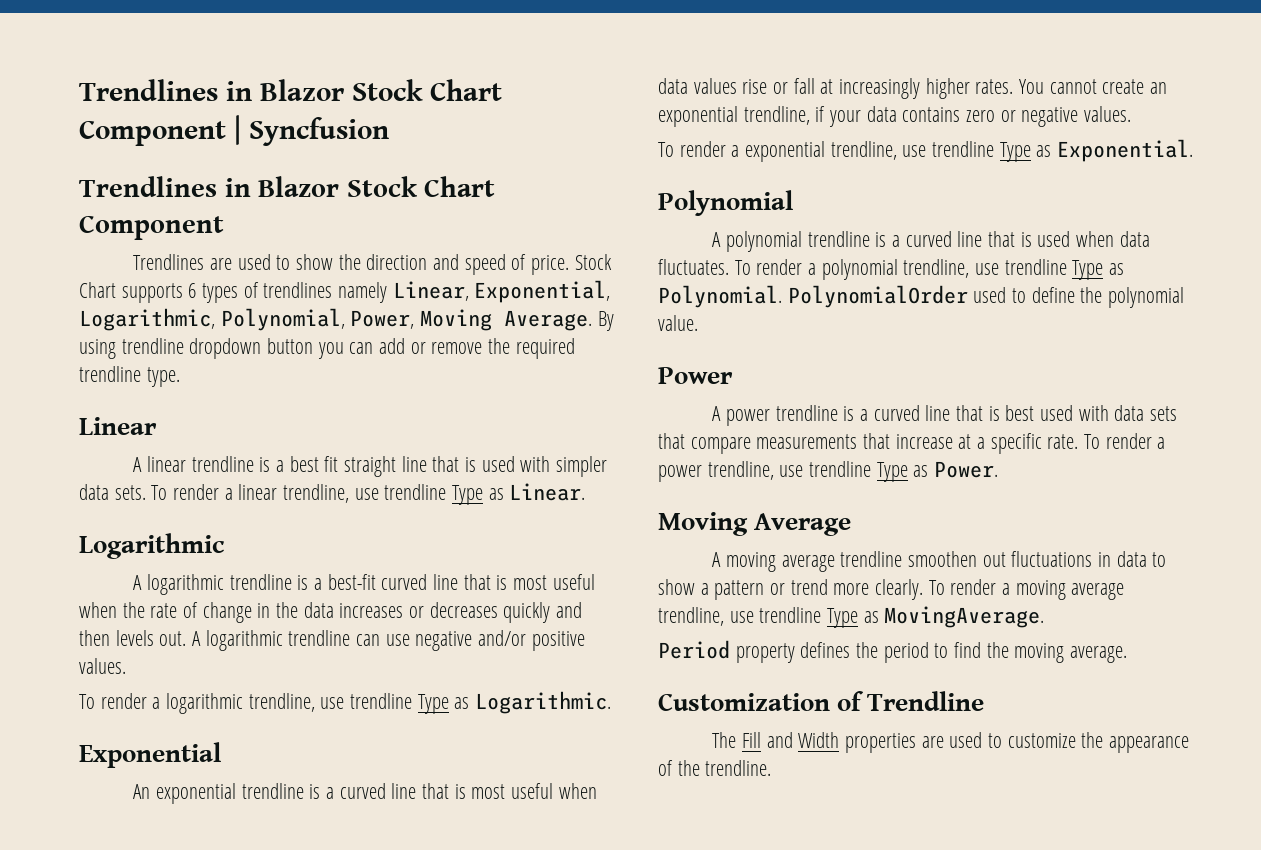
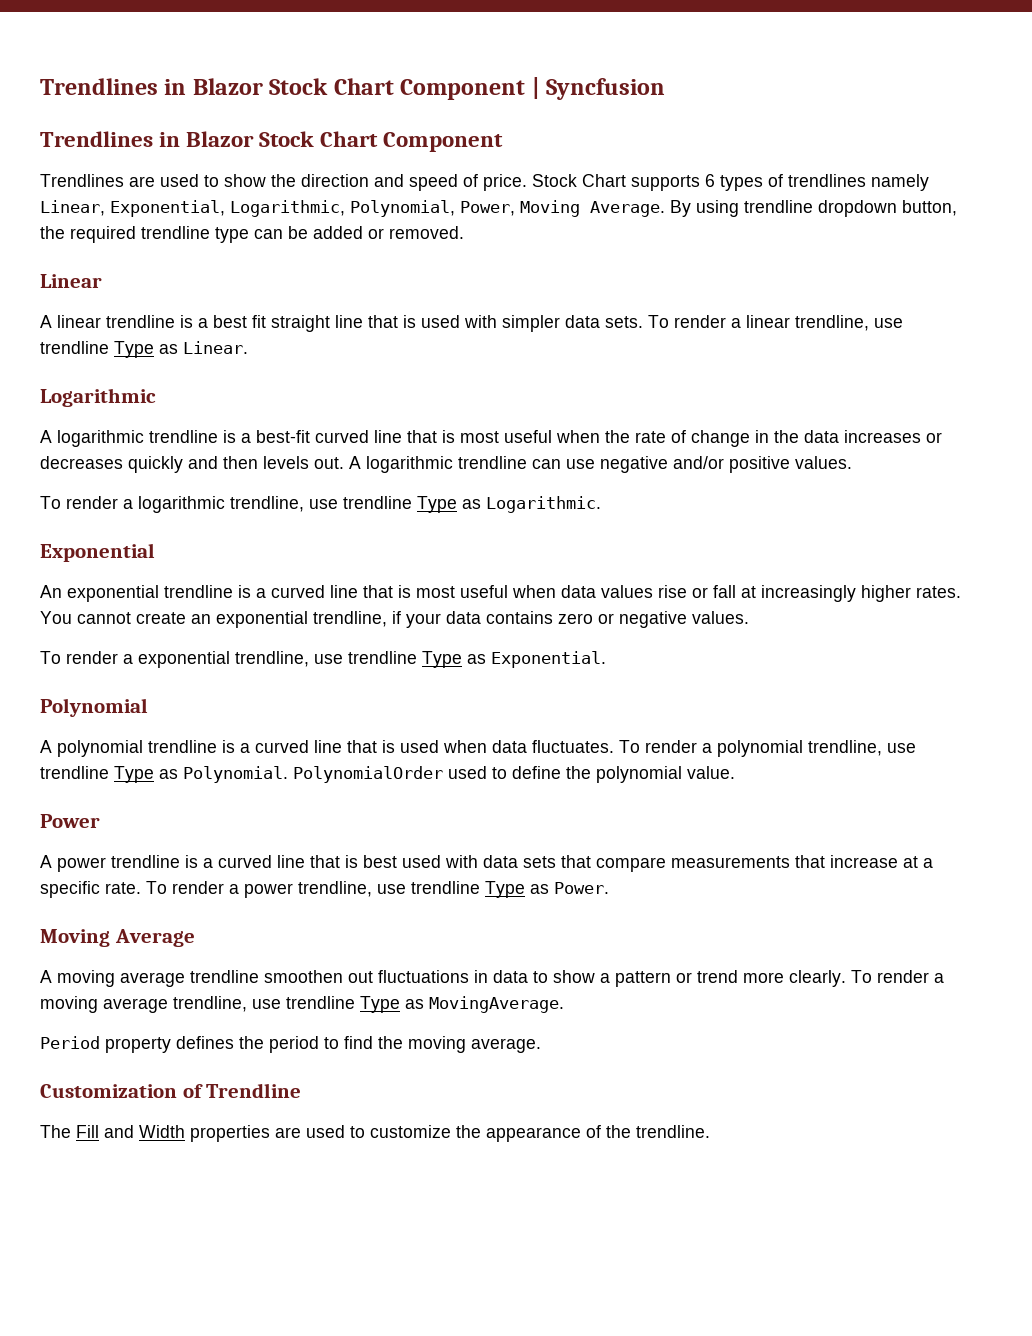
- By using trendline dropdown button you can add or remove the required trendline type.
+ By using trendline dropdown button, the required trendline type can be added or removed.

